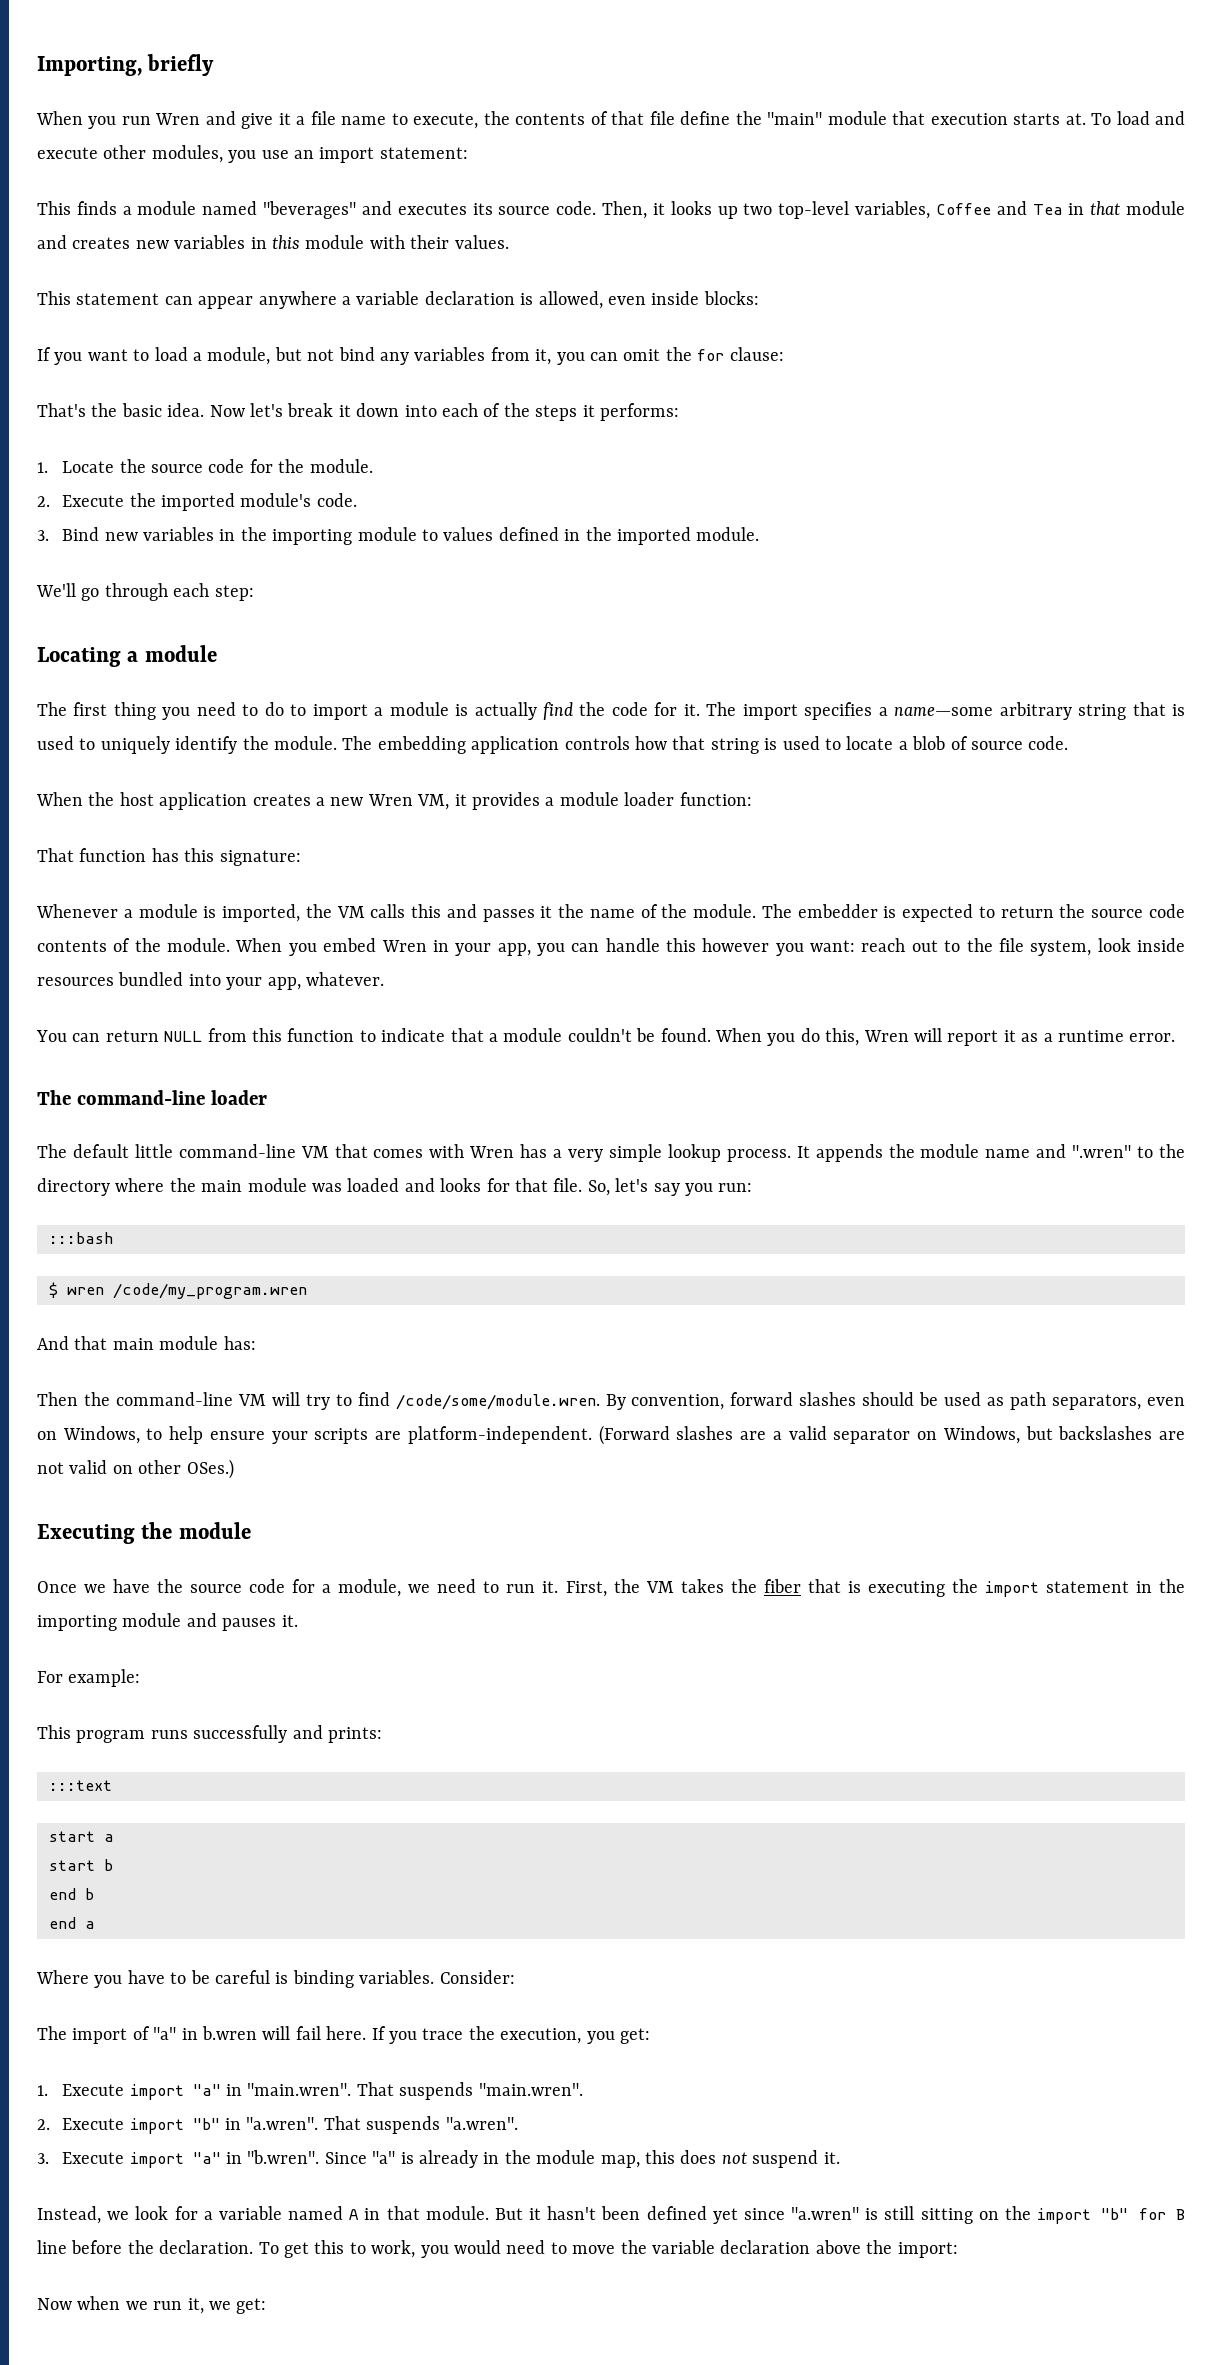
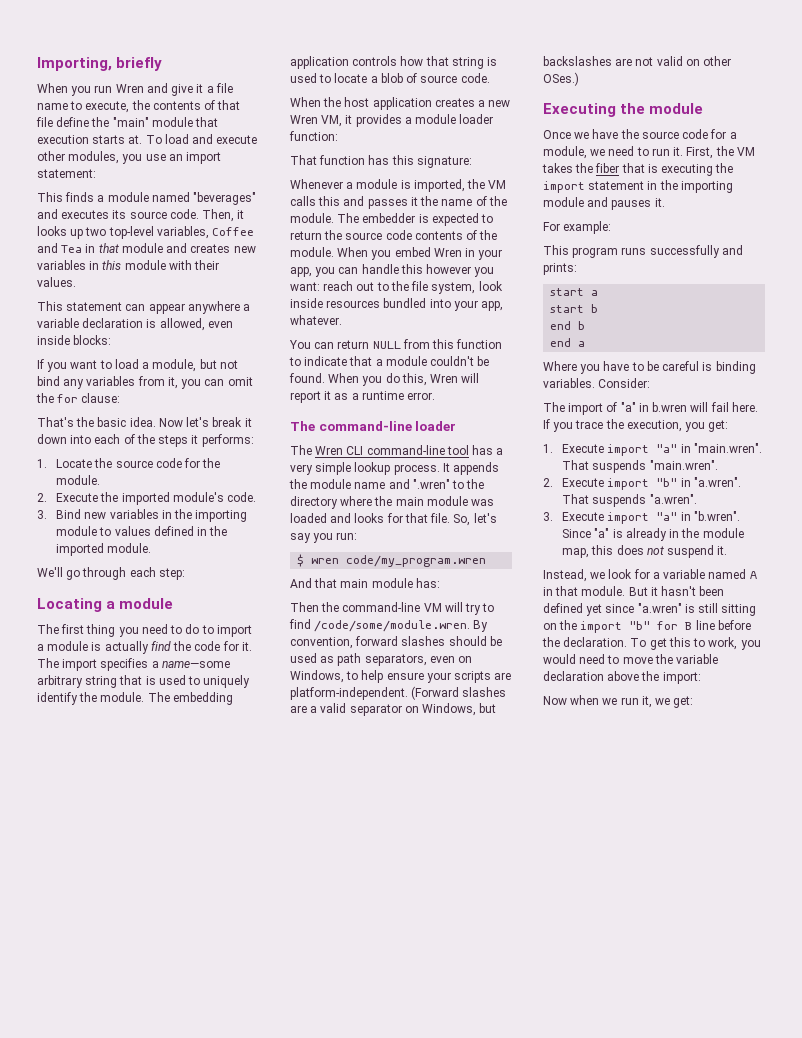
- The default little command-line VM that comes with Wren has a very simple lookup process.
+ The Wren CLI command-line tool has a very simple lookup process.
- :::bash
- $ wren /code/my_program.wren
+ $ wren code/my_program.wren
- :::text

